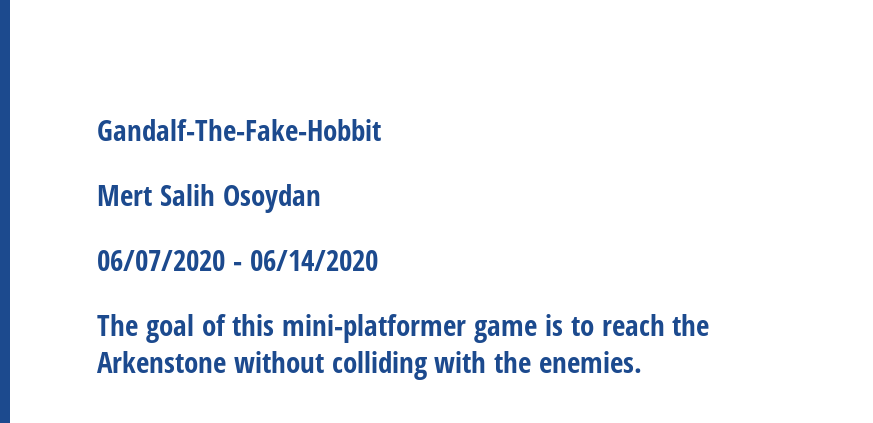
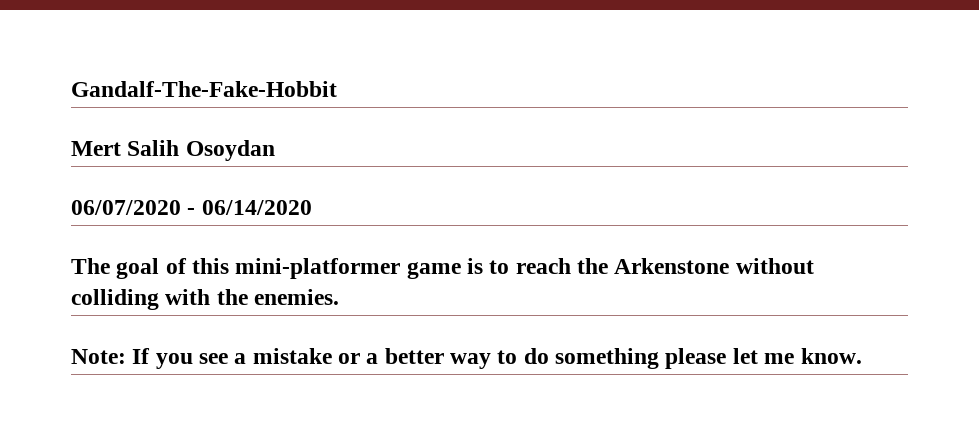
+ Note: If you see a mistake or a better way to do something please let me know.

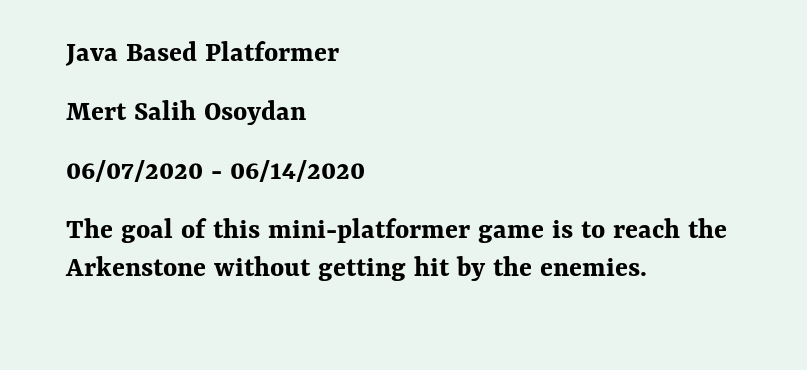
- Gandalf-The-Fake-Hobbit
+ Java Based Platformer
- The goal of this mini-platformer game is to reach the Arkenstone without colliding with the enemies.
+ The goal of this mini-platformer game is to reach the Arkenstone without getting hit by the enemies.
- Note: If you see a mistake or a better way to do something please let me know.

